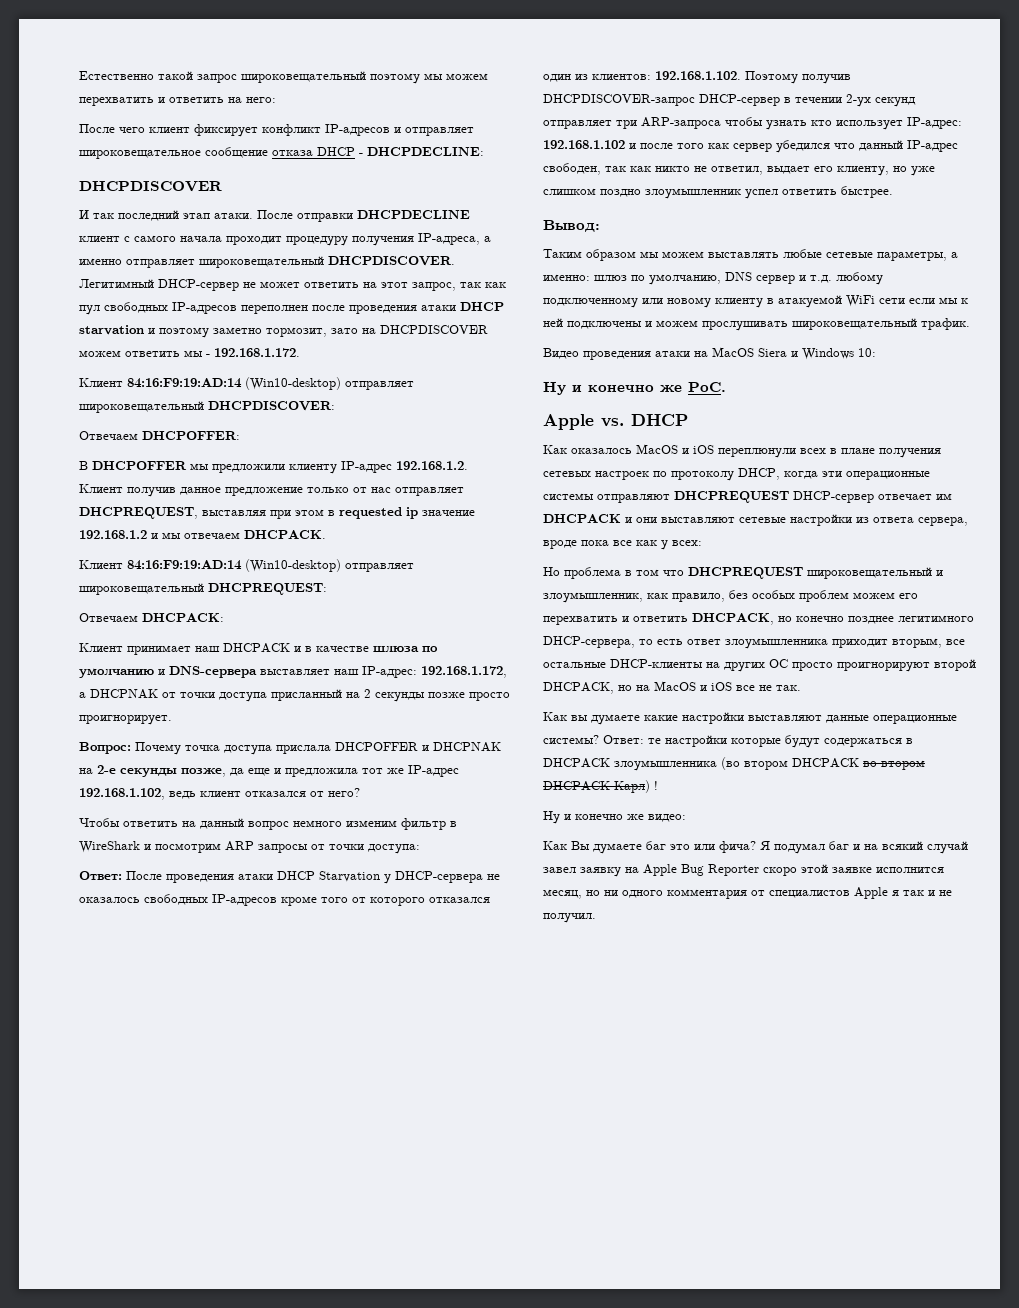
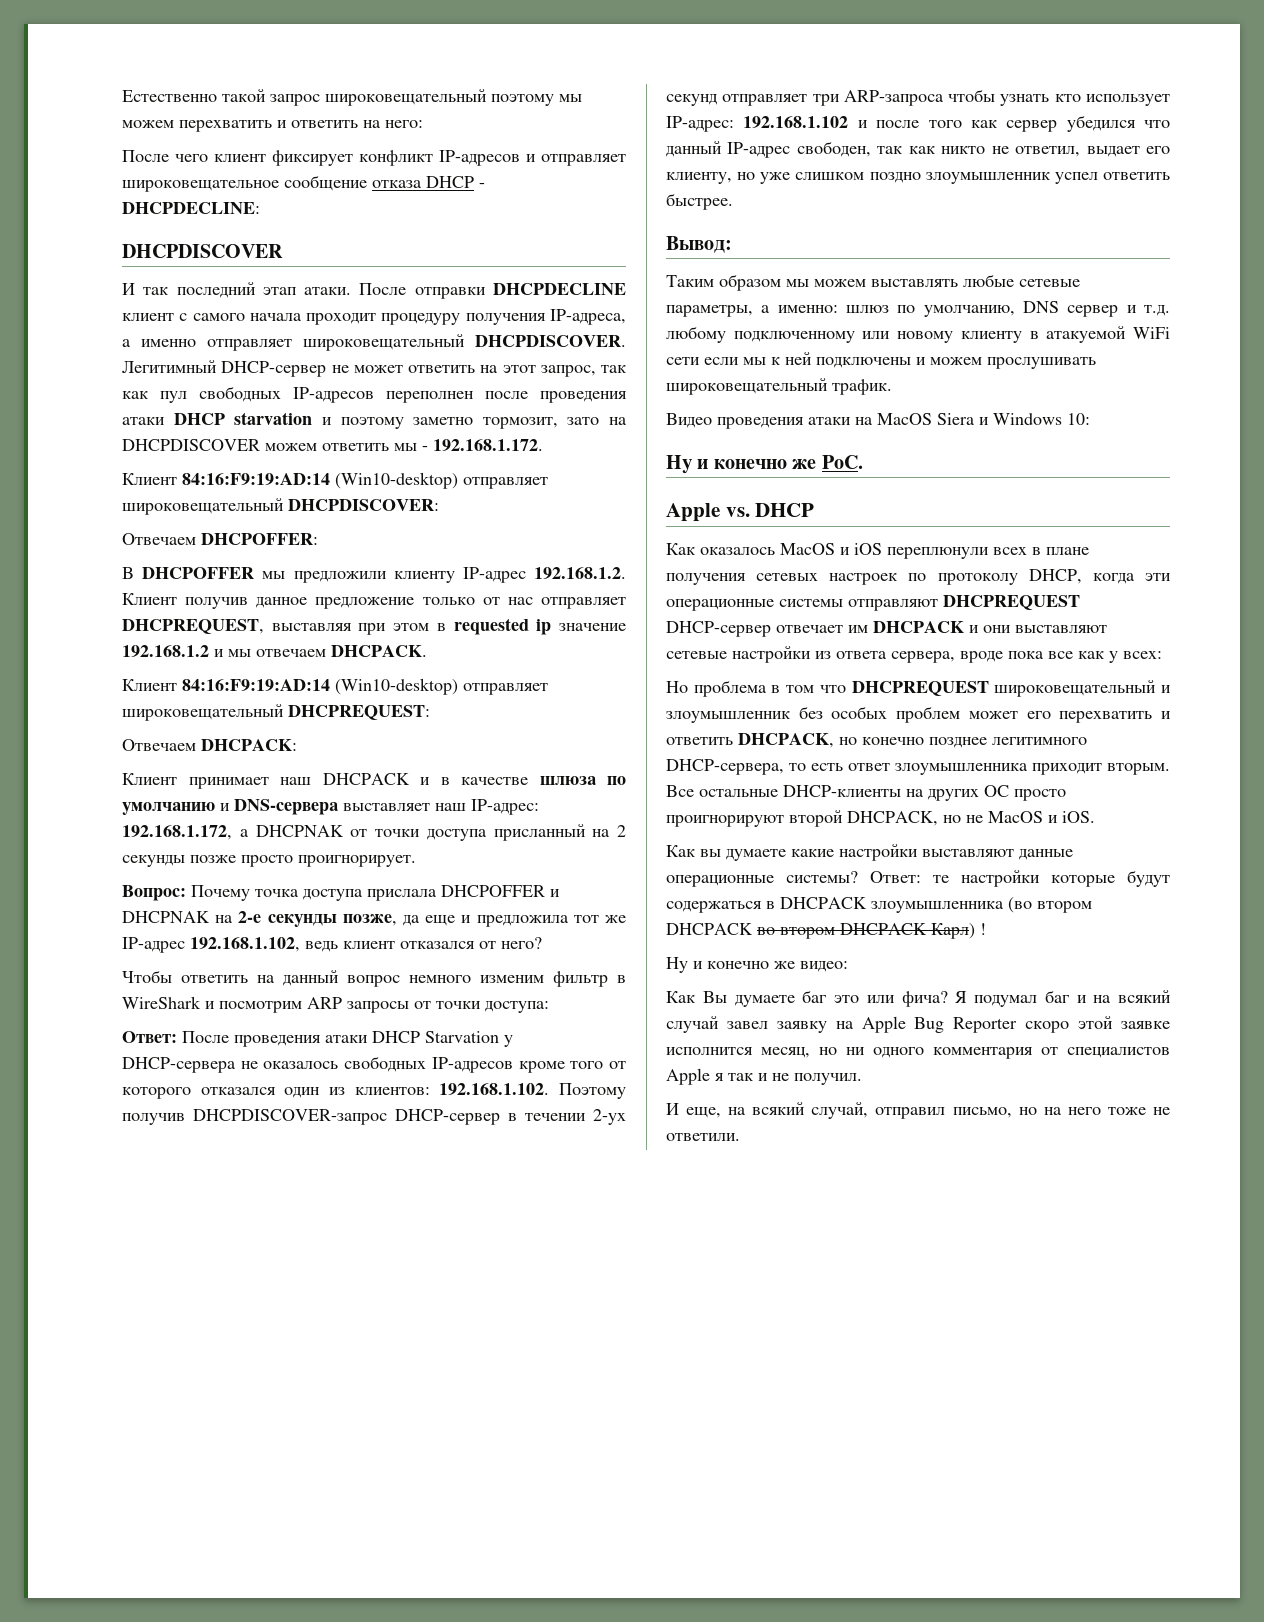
- Но проблема в том что DHCPREQUEST широковещательный и злоумышленник, как правило, без особых проблем можем его перехватить и ответить DHCPACK, но конечно позднее легитимного DHCP-сервера, то есть ответ злоумышленника приходит вторым, все остальные DHCP-клиенты на других ОС просто проигнорируют второй DHCPACK, но на MacOS и iOS все не так.
+ Но проблема в том что DHCPREQUEST широковещательный и злоумышленник без особых проблем может его перехватить и ответить DHCPACK, но конечно позднее легитимного DHCP-сервера, то есть ответ злоумышленника приходит вторым. Все остальные DHCP-клиенты на других ОС просто проигнорируют второй DHCPACK, но не MacOS и iOS.
+ И еще, на всякий случай, отправил письмо, но на него тоже не ответили.

